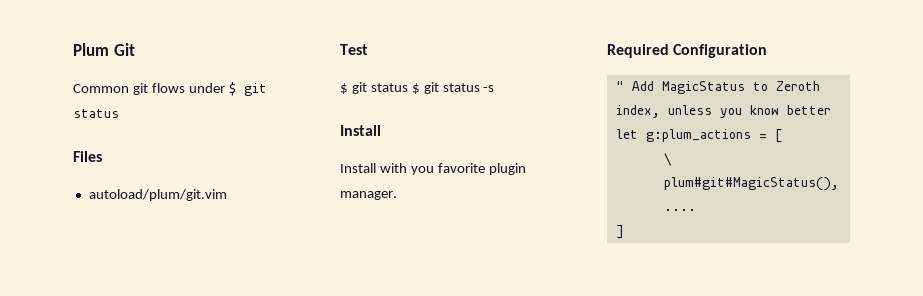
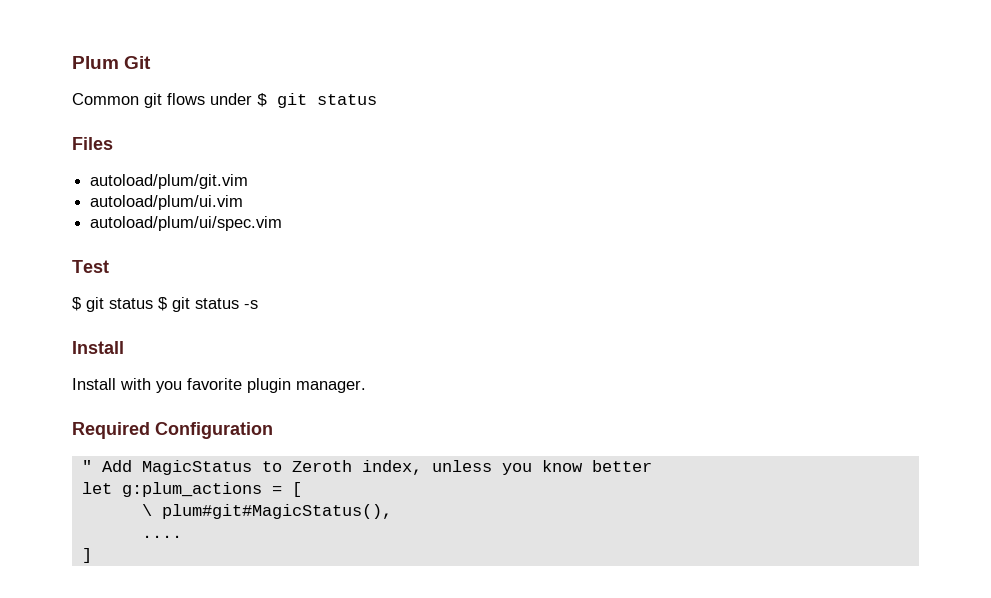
+ autoload/plum/ui.vim
+ autoload/plum/ui/spec.vim

